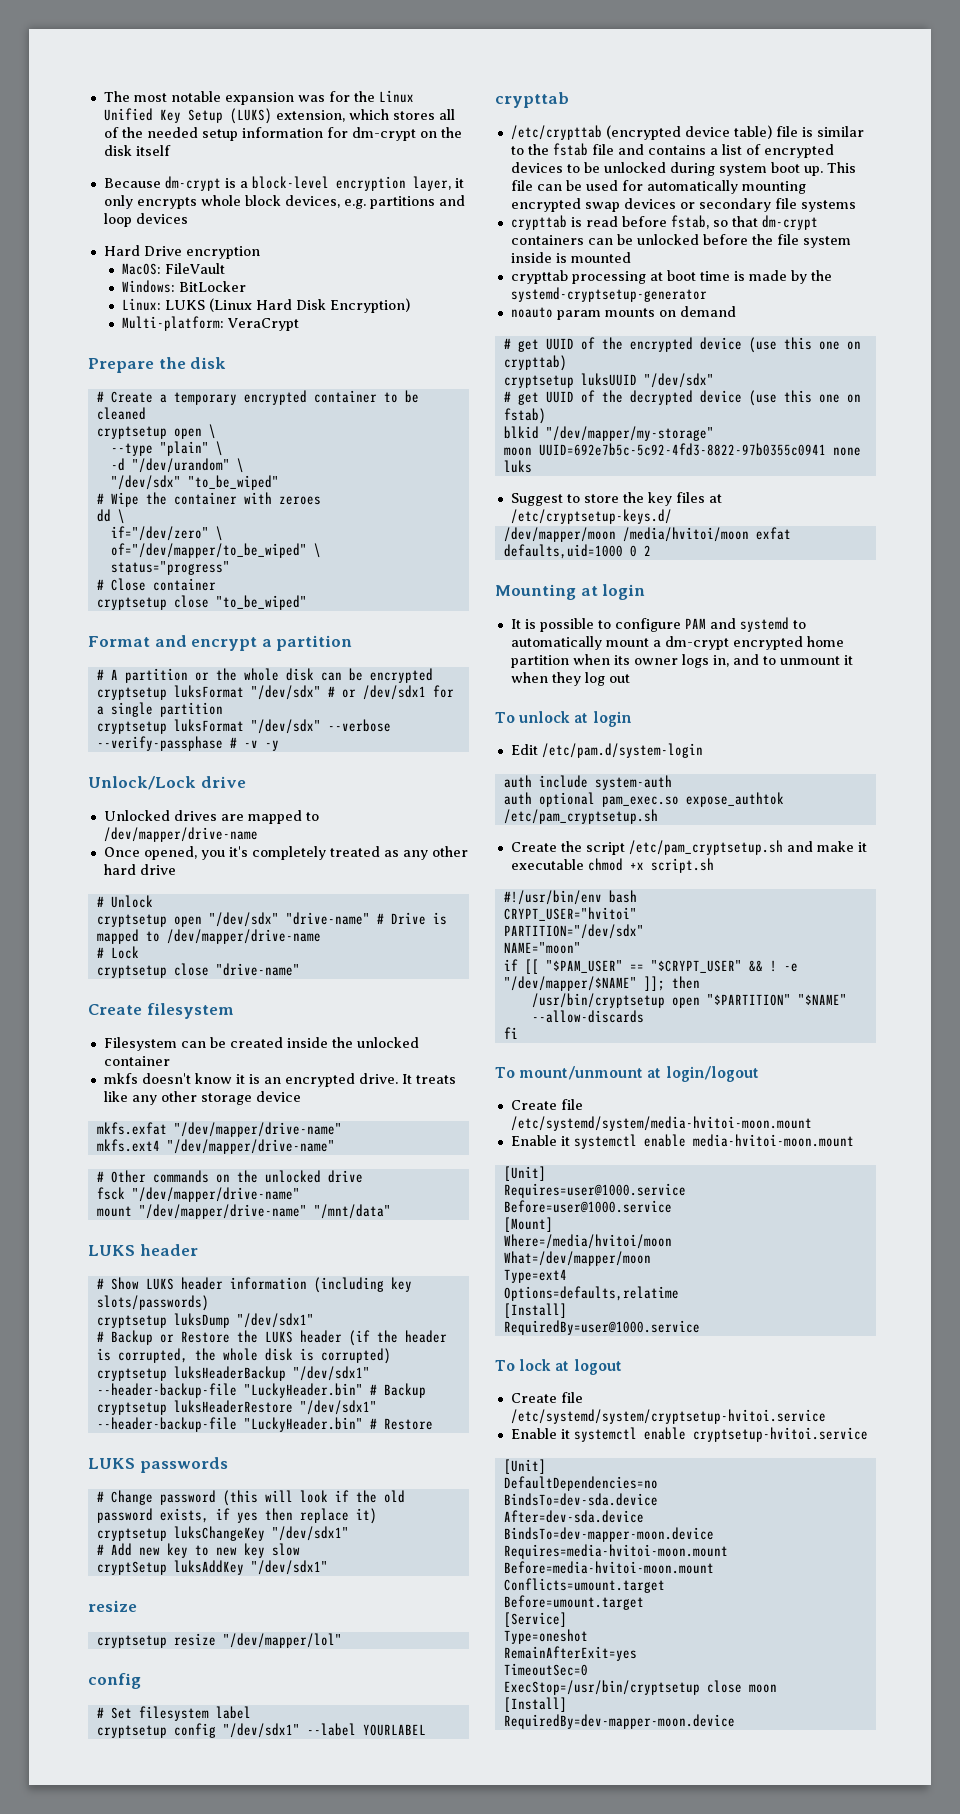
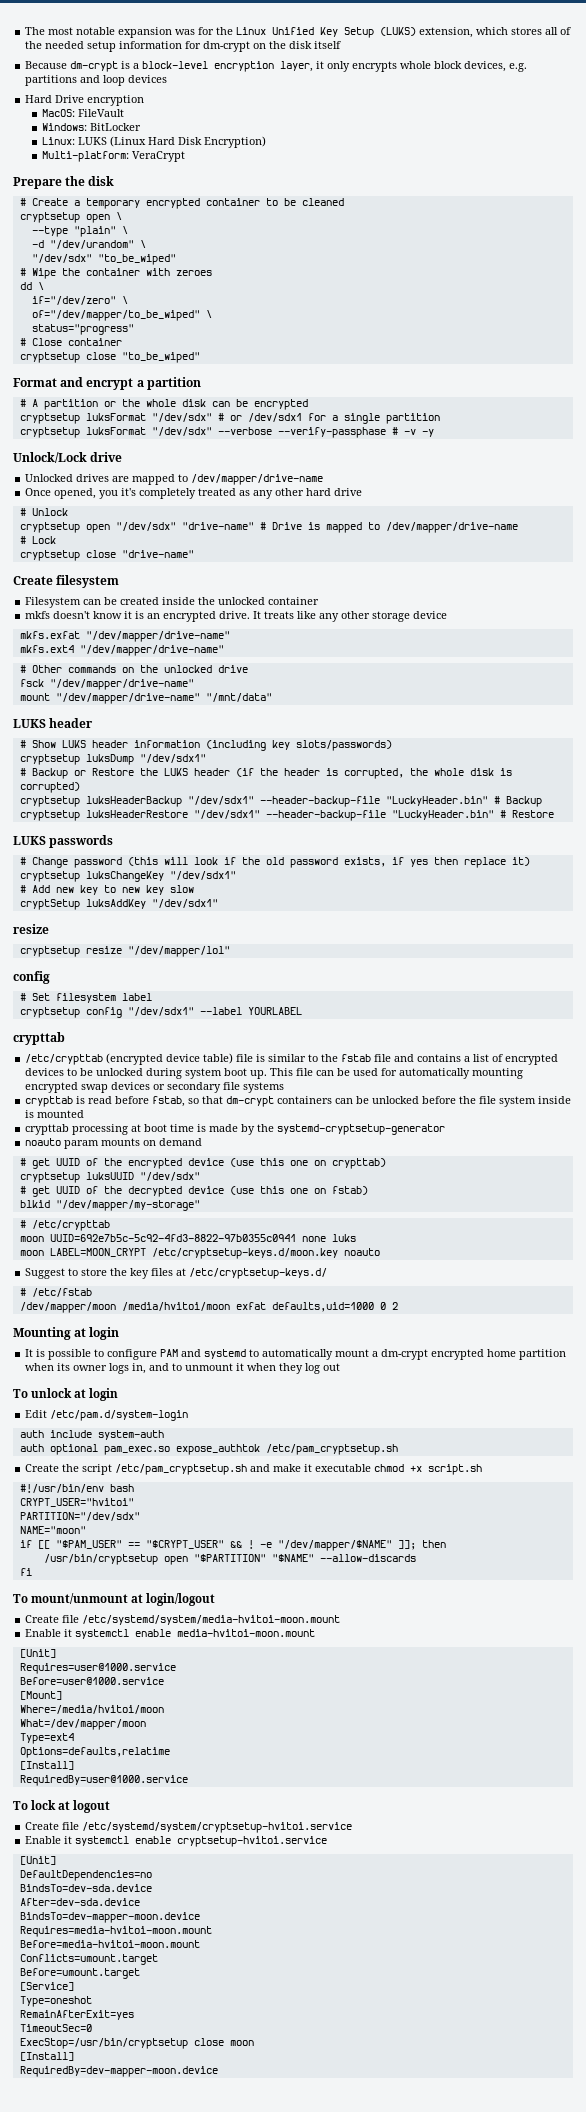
+ # /etc/crypttab
+ moon LABEL=MOON_CRYPT /etc/cryptsetup-keys.d/moon.key noauto
+ # /etc/fstab

